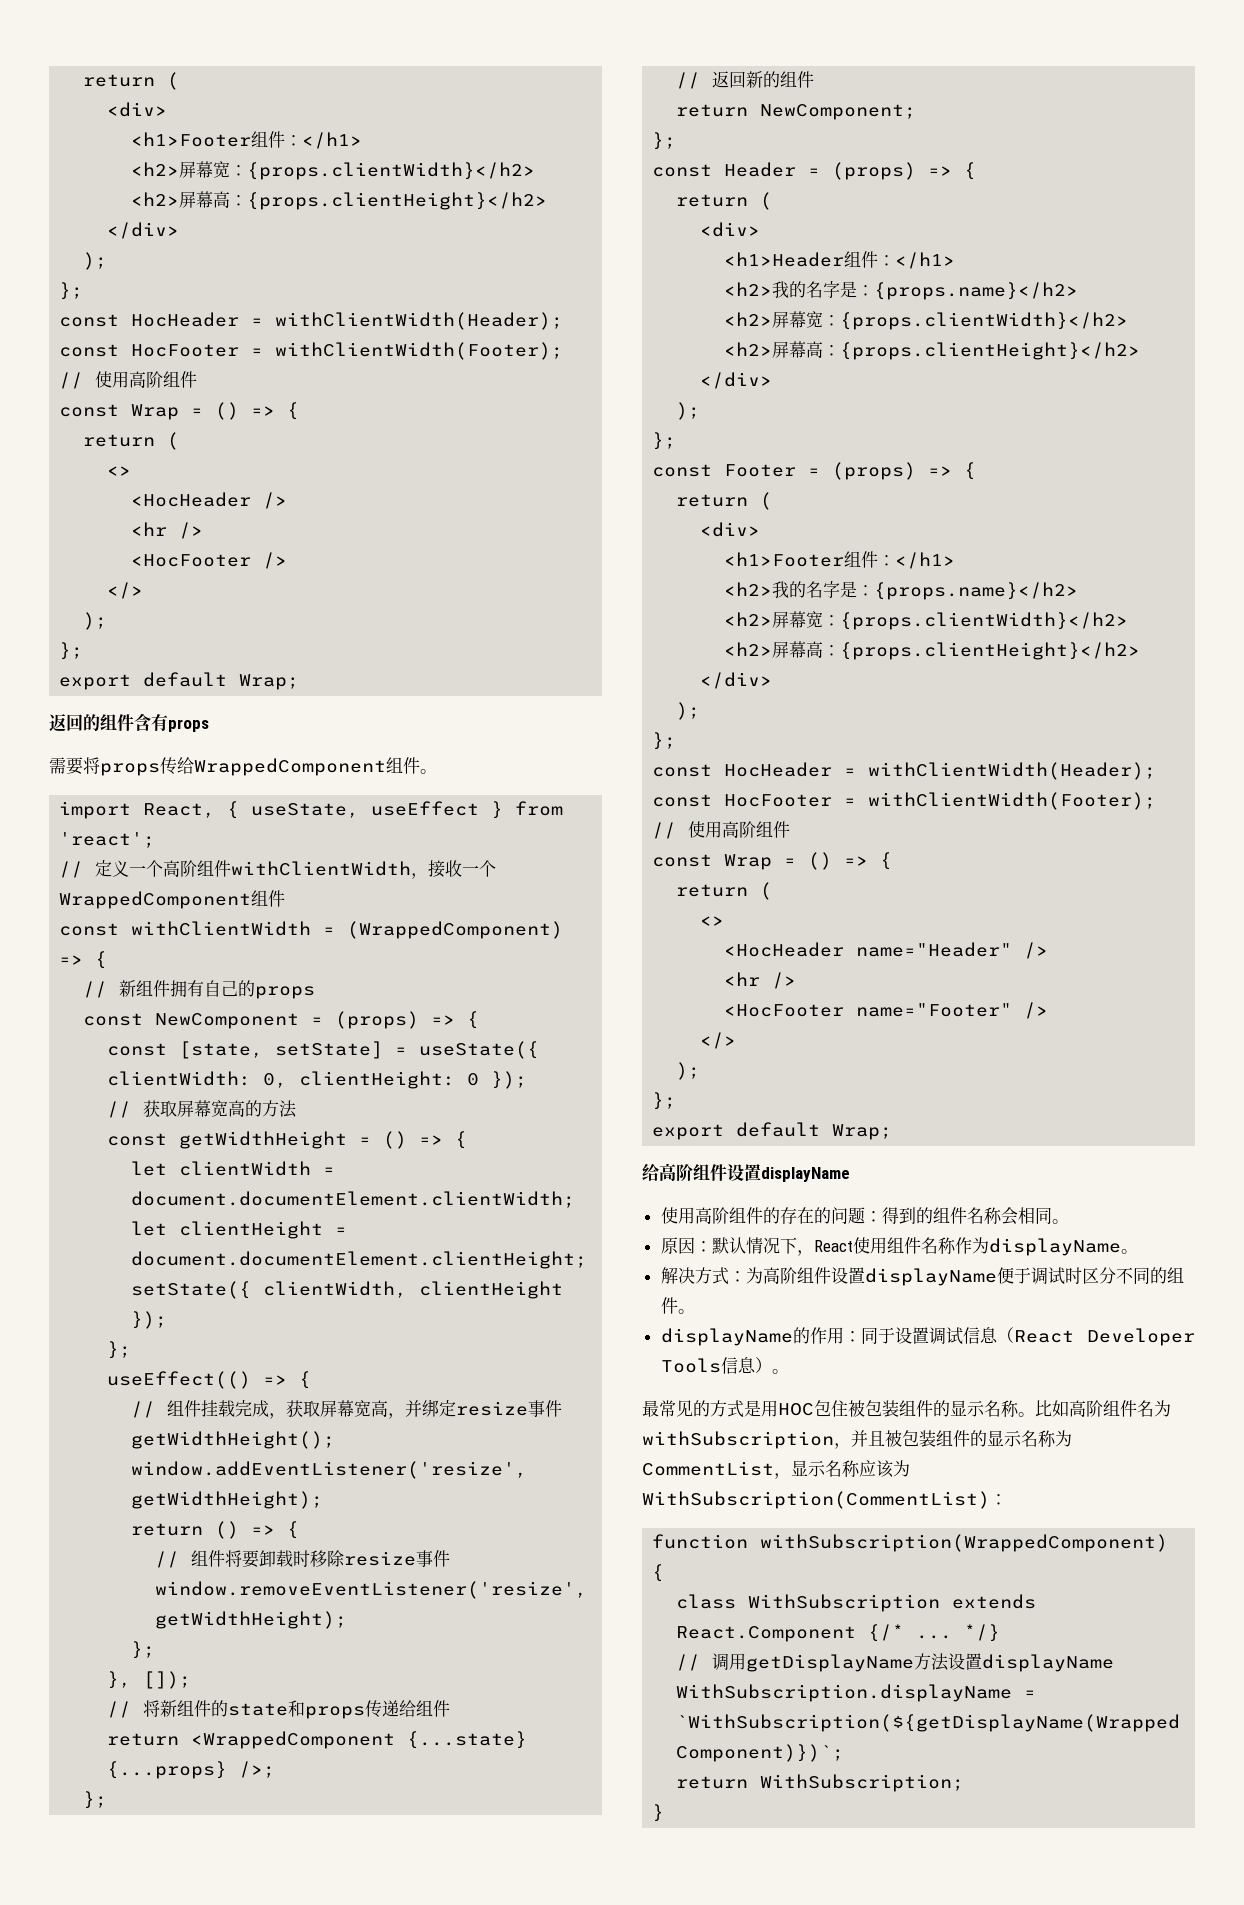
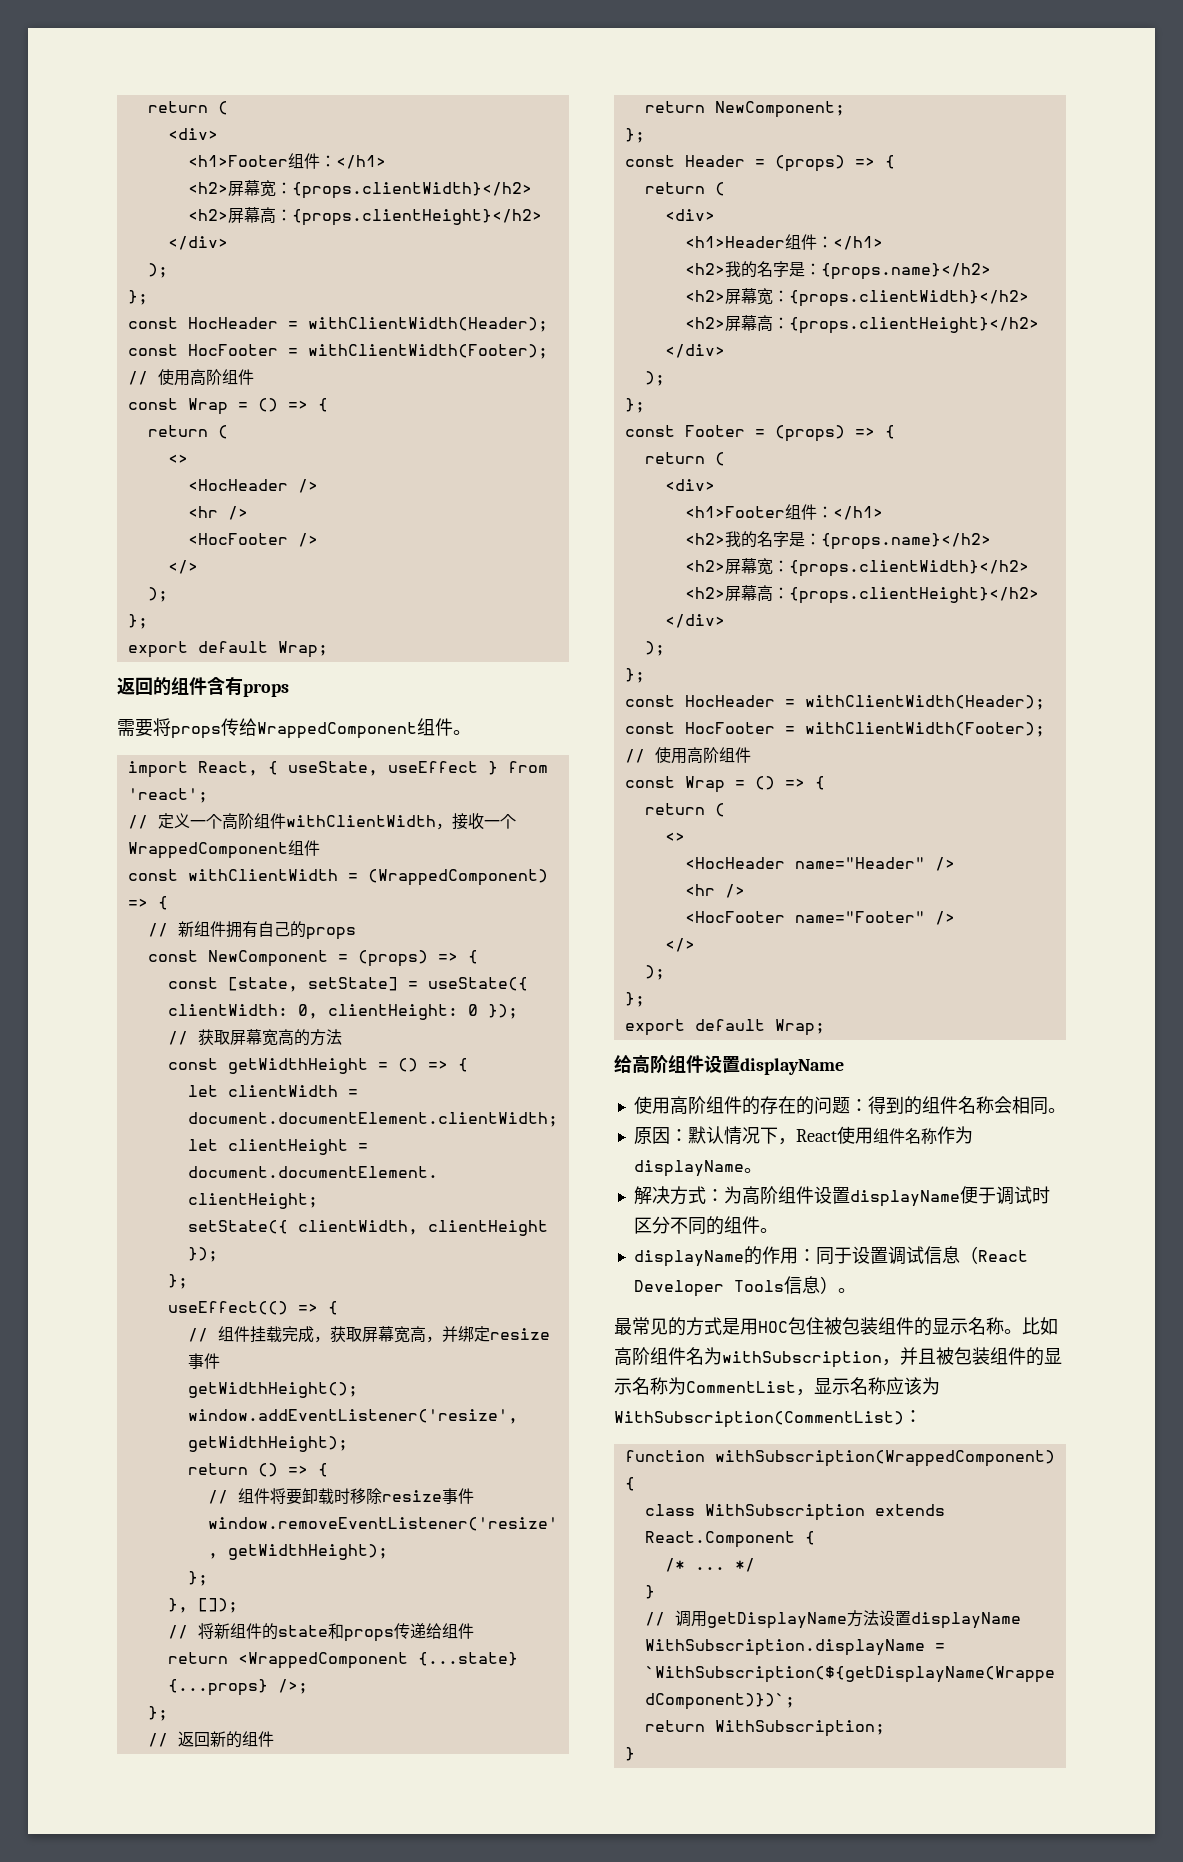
- class WithSubscription extends React.Component {/* ... */}
+ class WithSubscription extends React.Component {
+ /* ... */
+ }

